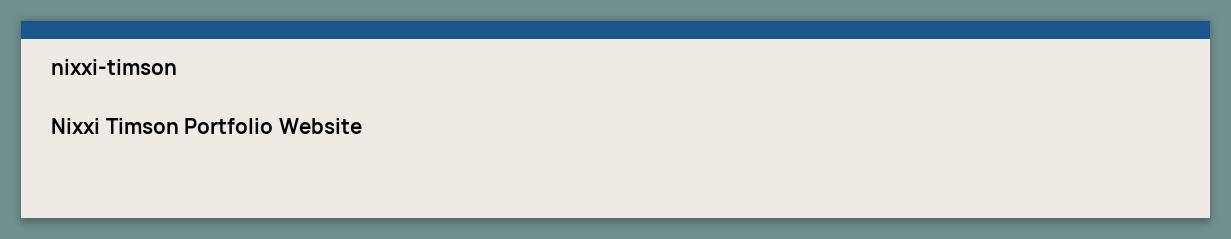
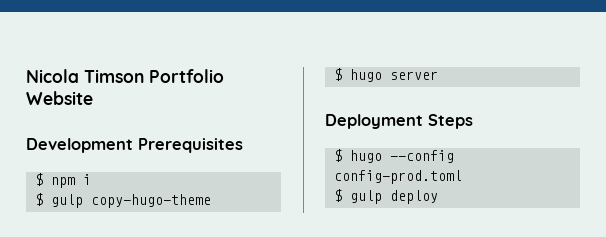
- nixxi-timson
- Nixxi Timson Portfolio Website
+ Nicola Timson Portfolio Website
+ Development Prerequisites
+ $ npm i
+ $ gulp copy-hugo-theme
+ $ hugo server
+ Deployment Steps
+ $ hugo --config config-prod.toml
+ $ gulp deploy

